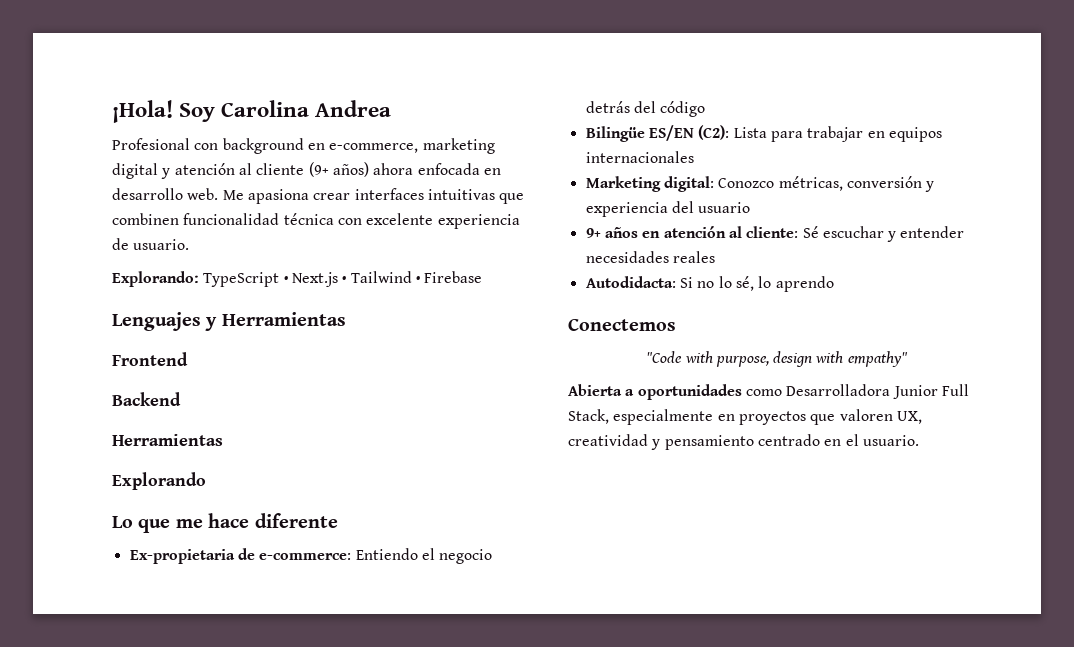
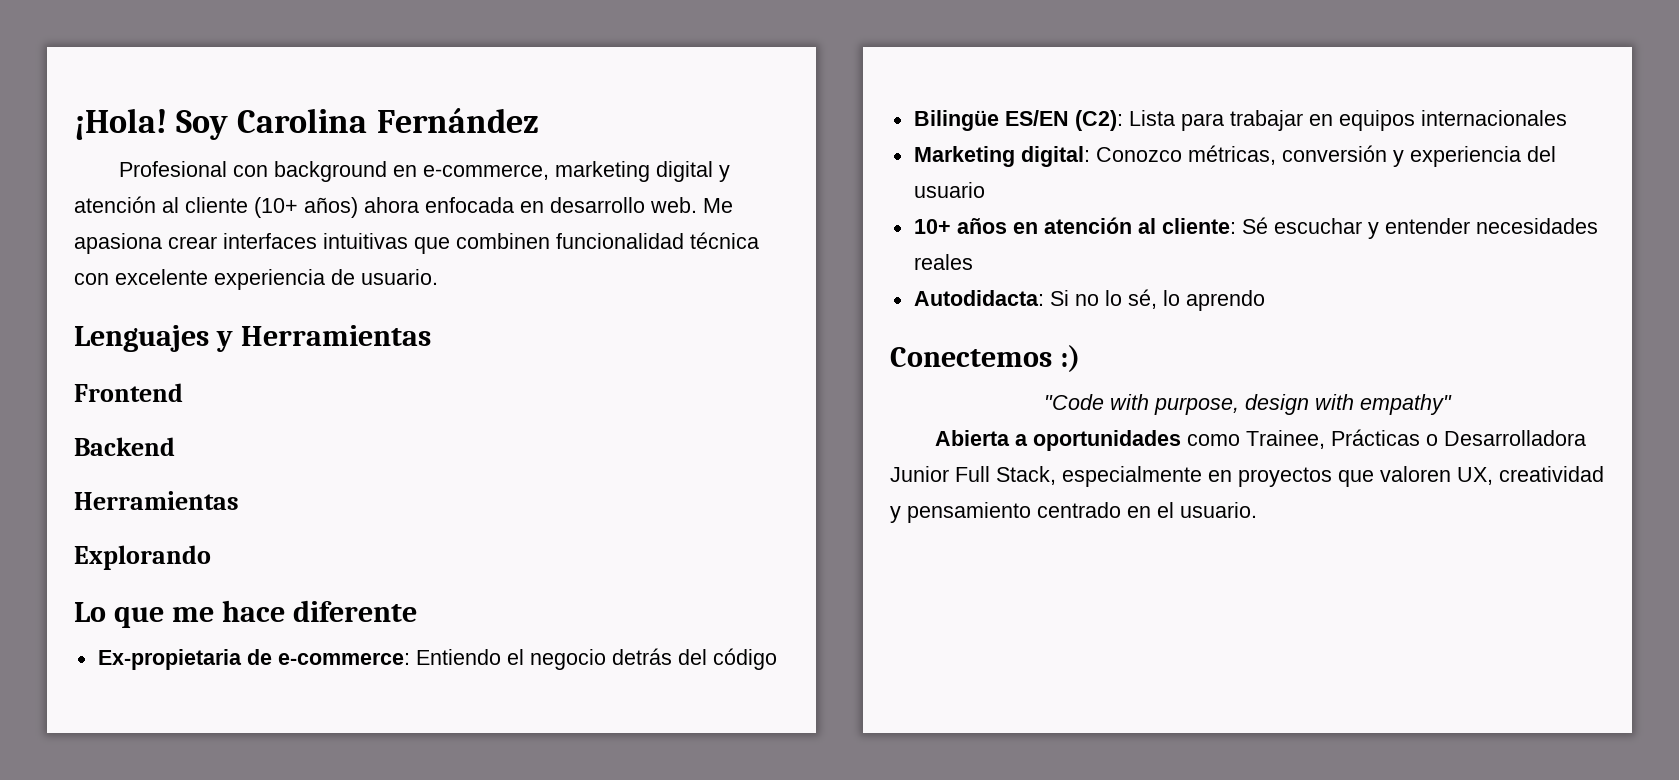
- Soy Carolina Andrea
+ Soy Carolina Fernández
- Profesional con background en e-commerce, marketing digital y atención al cliente (9+ años) ahora enfocada en desarrollo web.
+ Profesional con background en e-commerce, marketing digital y atención al cliente (10+ años) ahora enfocada en desarrollo web.
- Explorando: TypeScript • Next.js • Tailwind • Firebase
- 9+ años en atención al cliente: Sé escuchar y entender necesidades reales
+ 10+ años en atención al cliente: Sé escuchar y entender necesidades reales
- Conectemos
+ Conectemos :)
- Abierta a oportunidades como Desarrolladora Junior Full Stack, especialmente en proyectos que valoren UX, creatividad y pensamiento centrado en el usuario.
+ Abierta a oportunidades como Trainee, Prácticas o Desarrolladora Junior Full Stack, especialmente en proyectos que valoren UX, creatividad y pensamiento centrado en el usuario.

